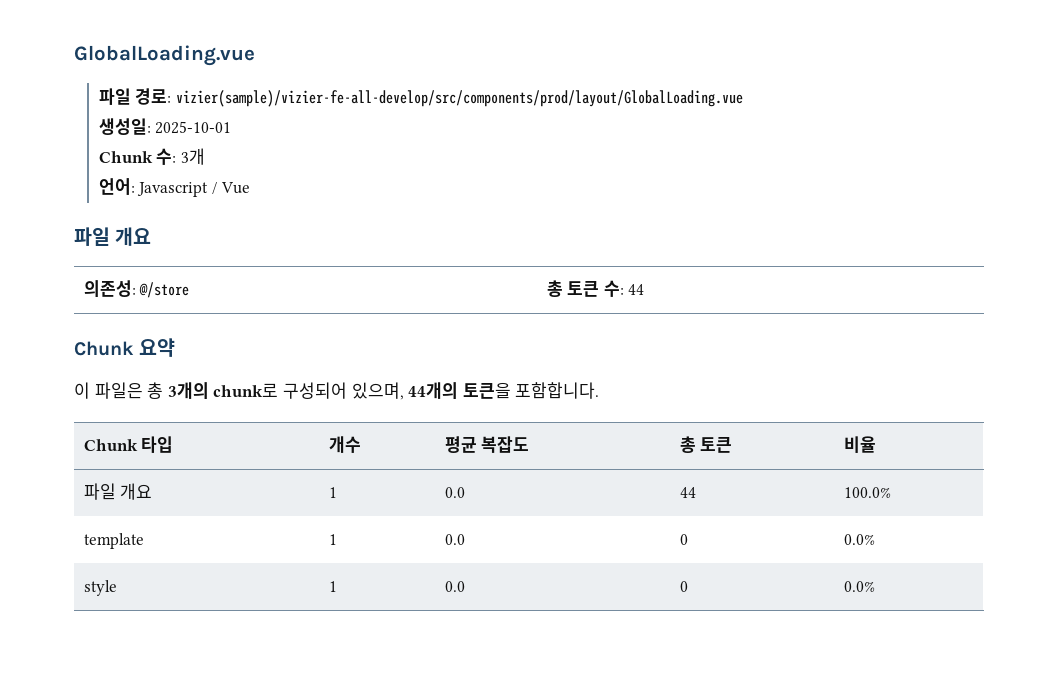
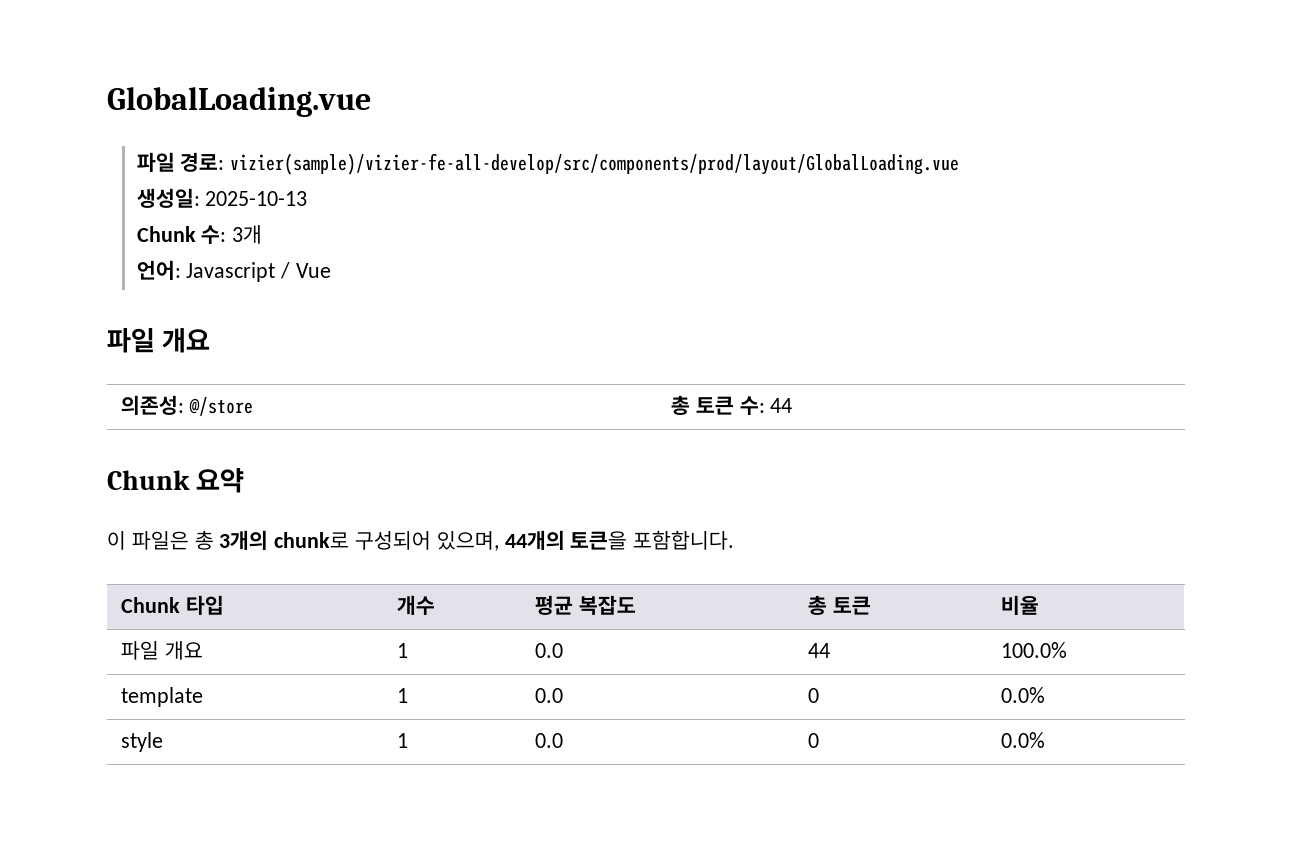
- 생성일: 2025-10-01
+ 생성일: 2025-10-13

